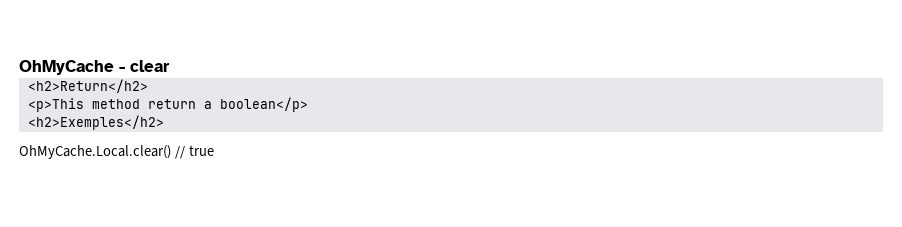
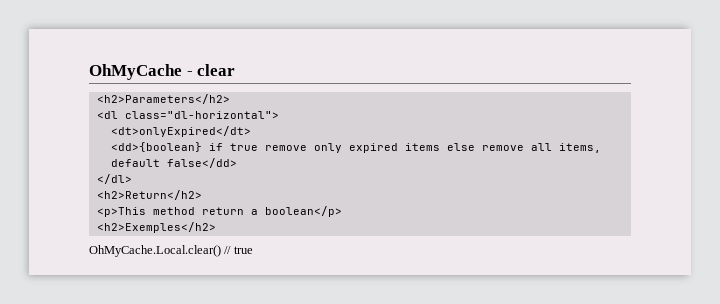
+ <h2>Parameters</h2>
+ <dl class="dl-horizontal">
+ <dt>onlyExpired</dt>
+ <dd>{boolean} if true remove only expired items else remove all items, default false</dd>
+ </dl>

